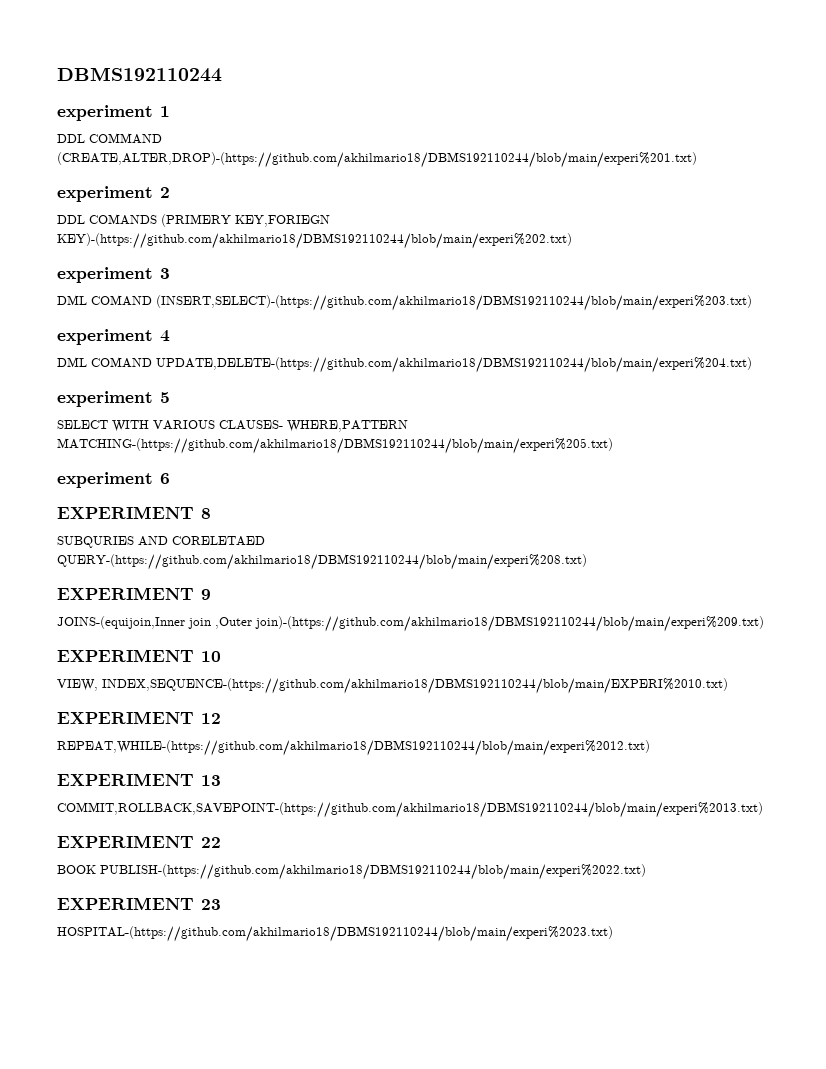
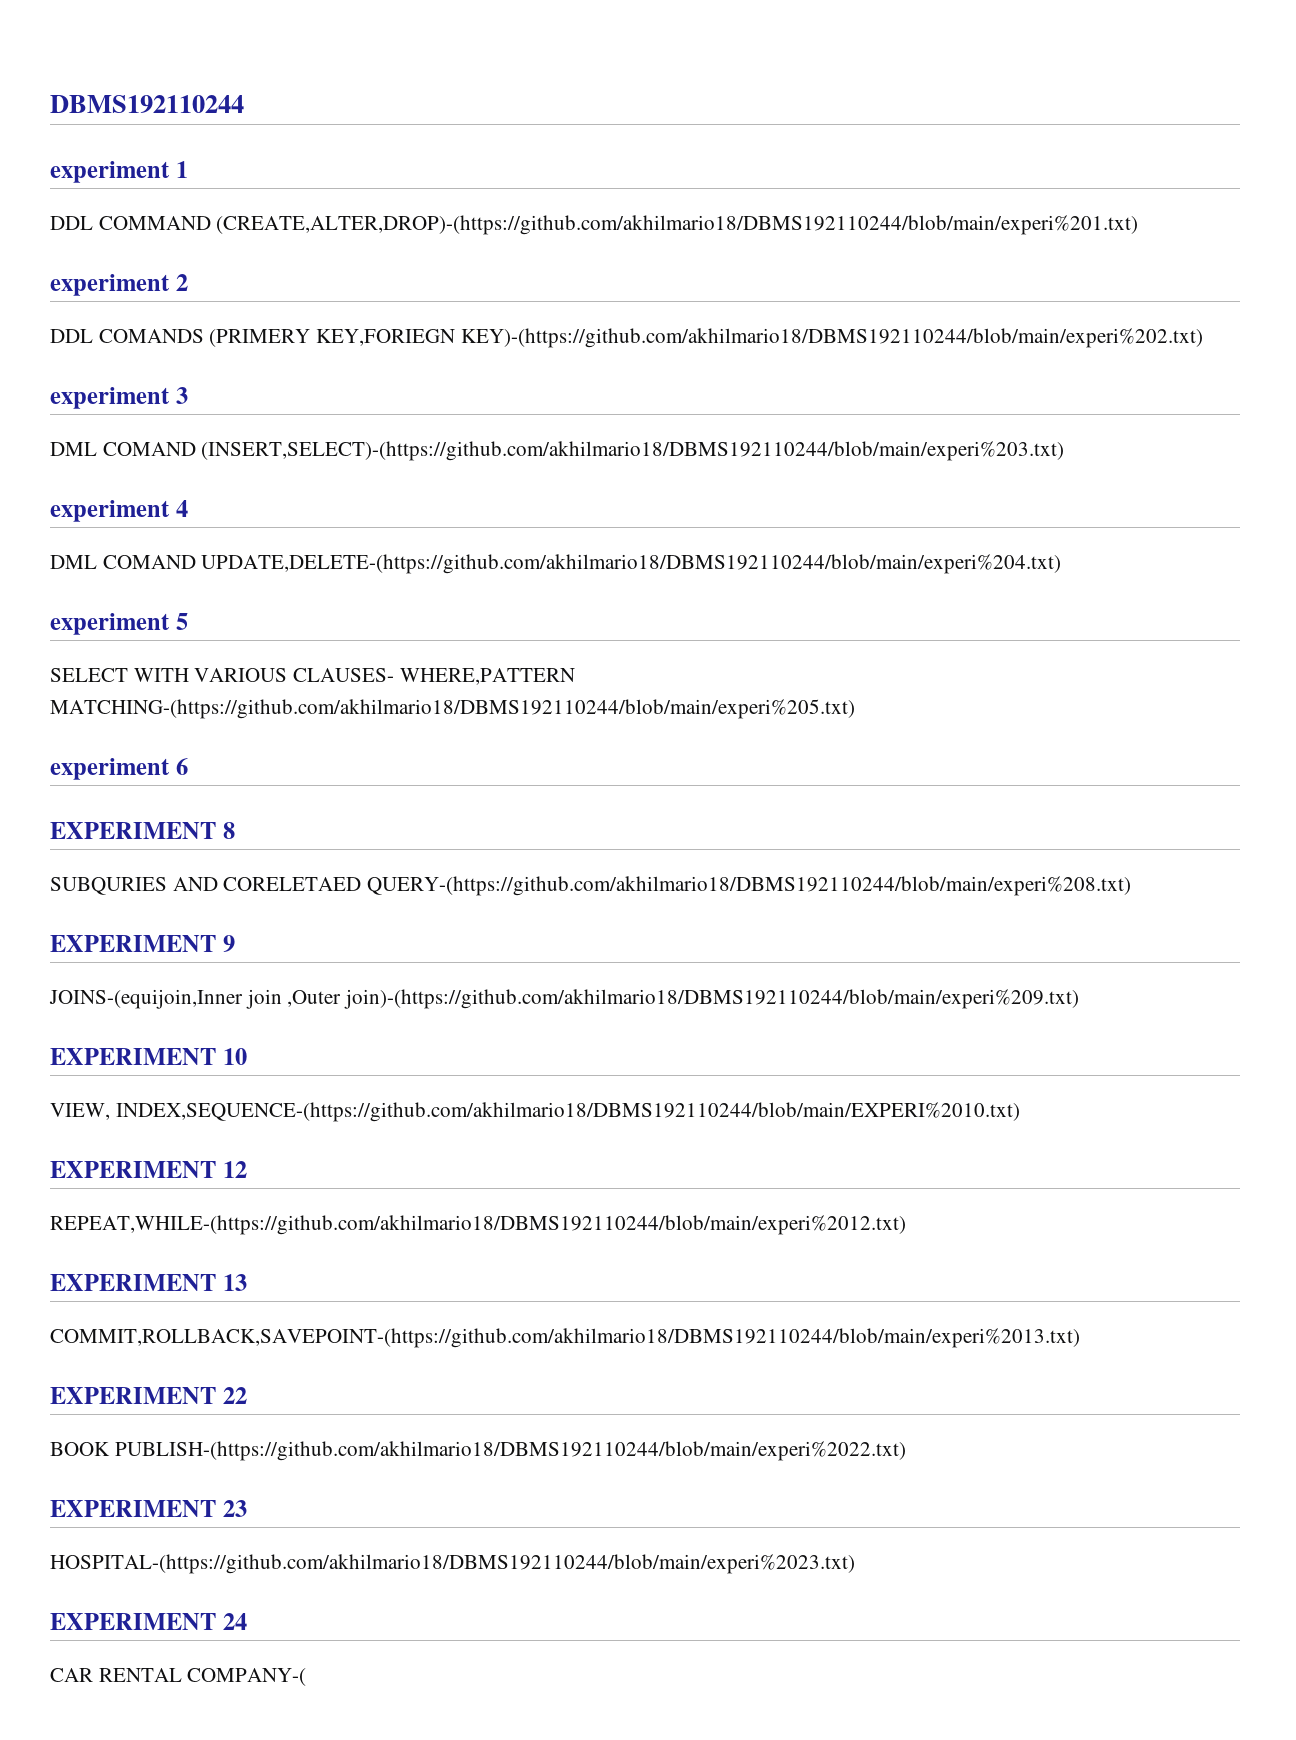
+ EXPERIMENT 24
+ CAR RENTAL COMPANY-(

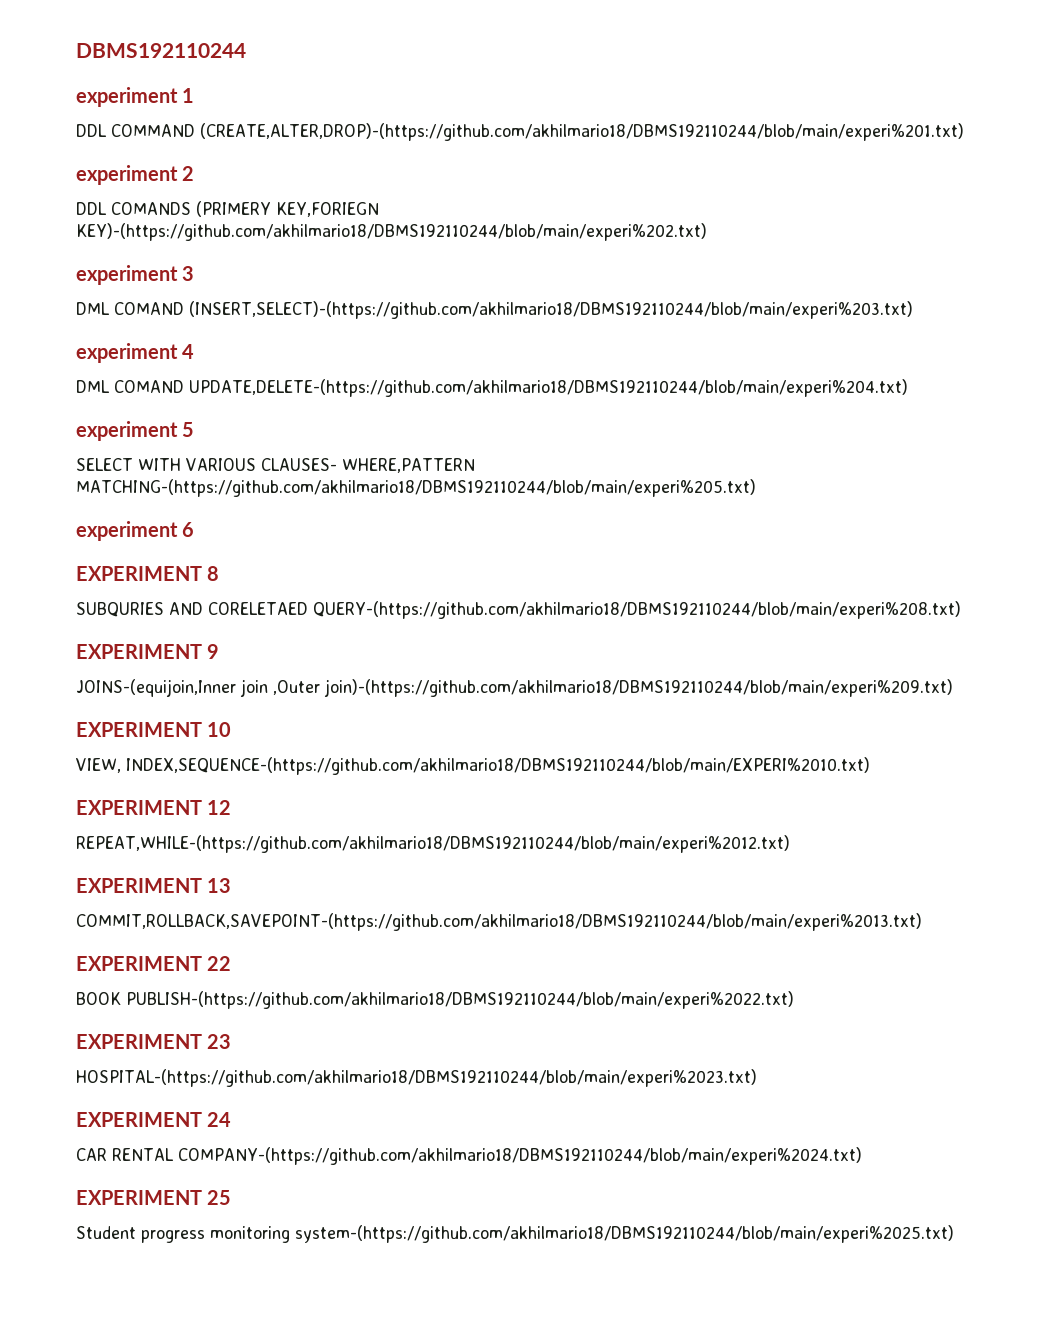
- CAR RENTAL COMPANY-(
+ CAR RENTAL COMPANY-(https://github.com/akhilmario18/DBMS192110244/blob/main/experi%2024.txt)
+ EXPERIMENT 25
+ Student progress monitoring system-(https://github.com/akhilmario18/DBMS192110244/blob/main/experi%2025.txt)

